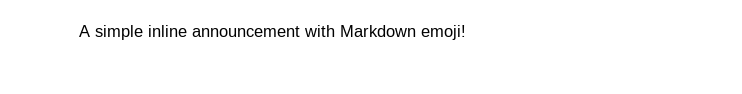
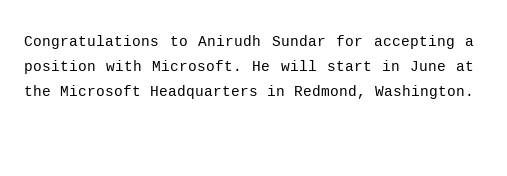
- A simple inline announcement with Markdown emoji!
+ Congratulations to Anirudh Sundar for accepting a position with Microsoft. He will start in June at the Microsoft Headquarters in Redmond, Washington.

